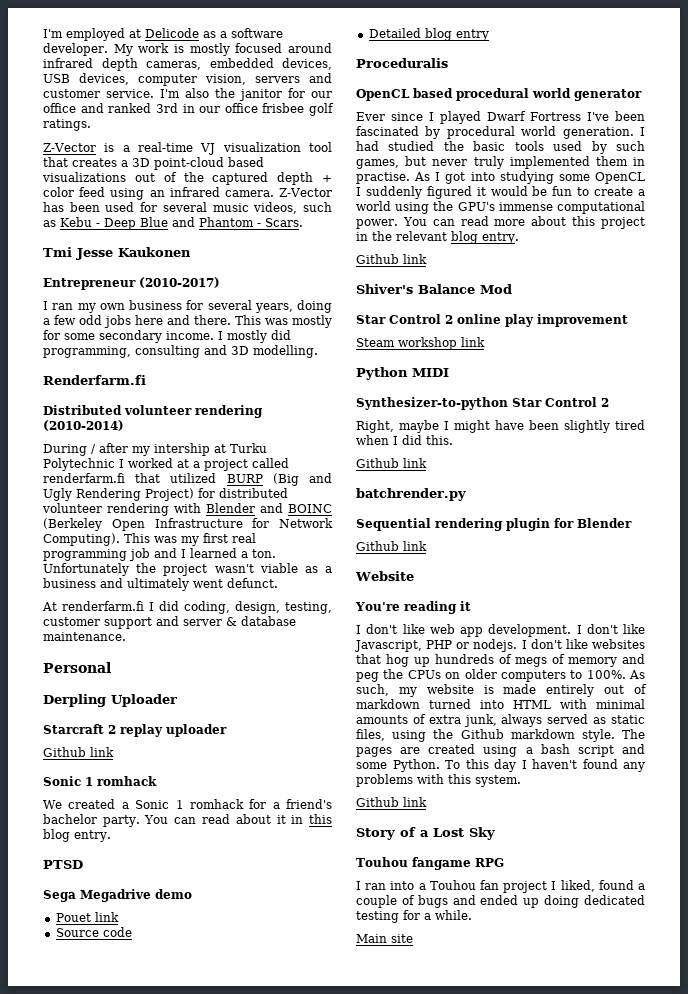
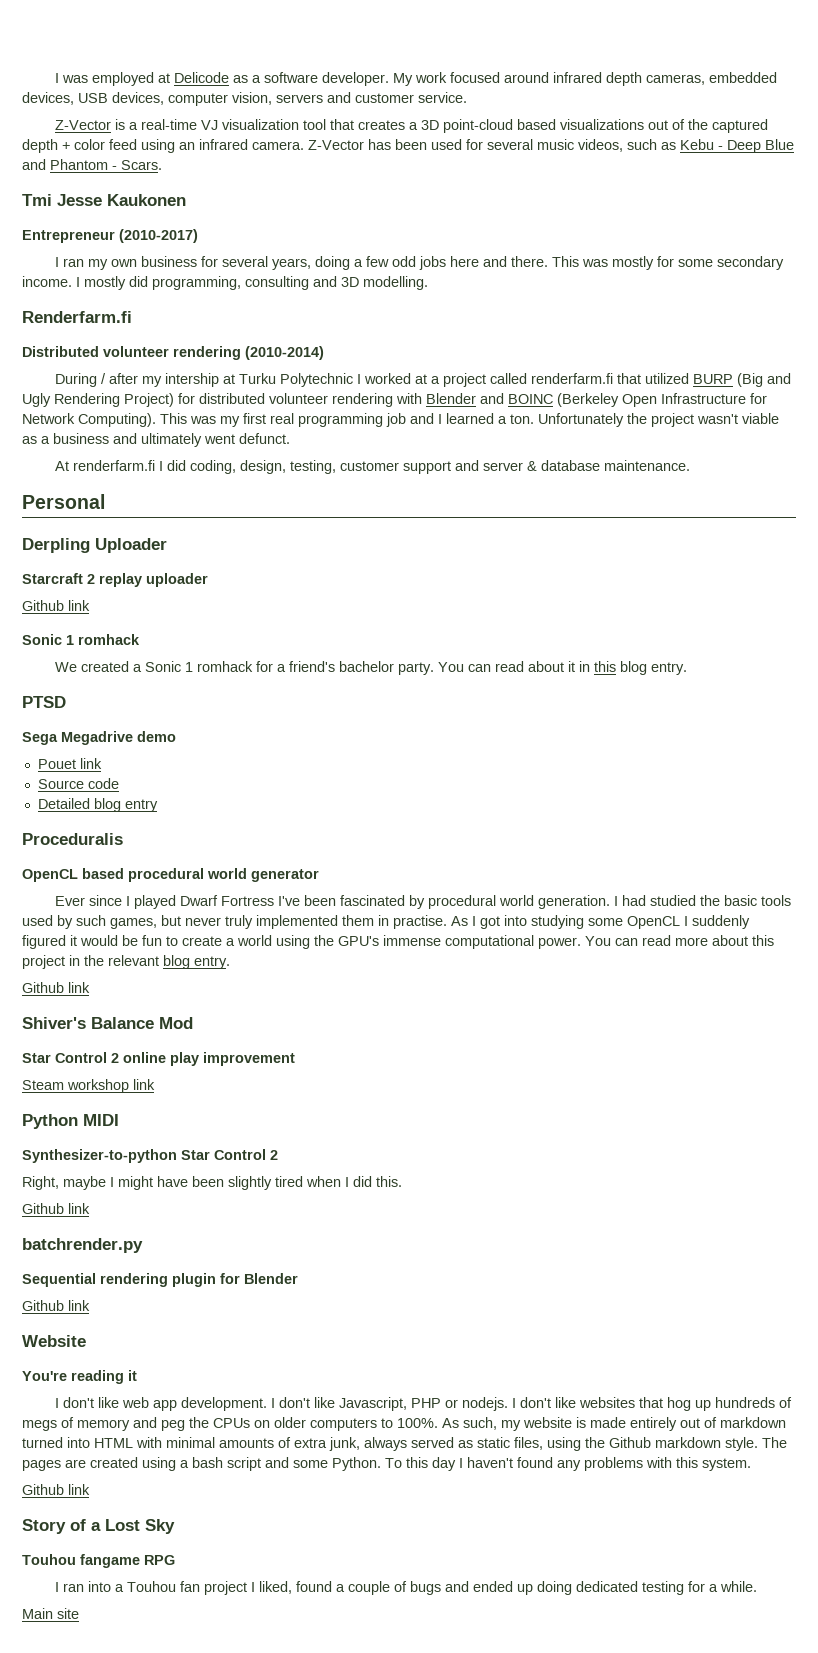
- I'm employed at Delicode as a software developer.
+ I was employed at Delicode as a software developer.
- My work is mostly focused around infrared depth cameras, embedded devices, USB devices, computer vision, servers and customer service. I'm also the janitor for our office and ranked 3rd in our office frisbee golf ratings.
+ My work focused around infrared depth cameras, embedded devices, USB devices, computer vision, servers and customer service.

